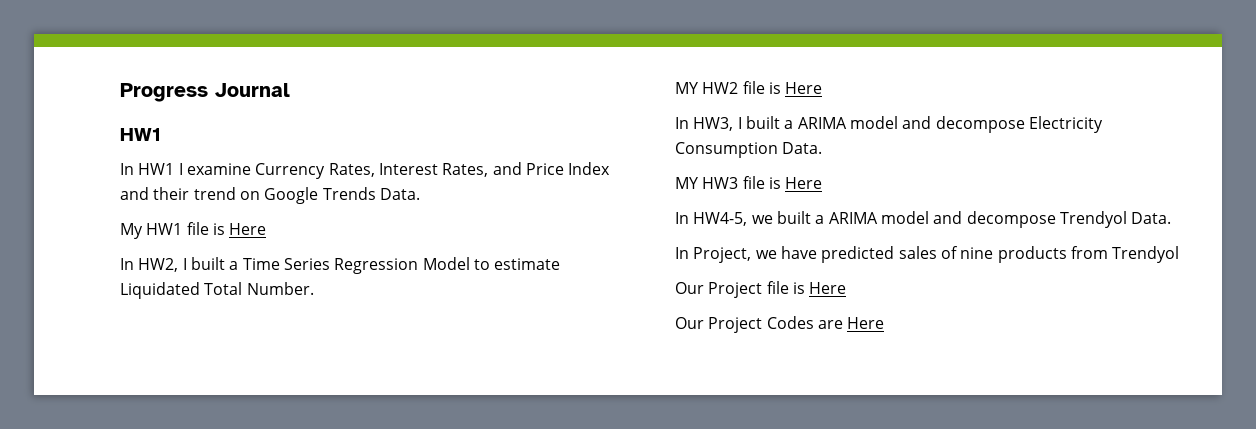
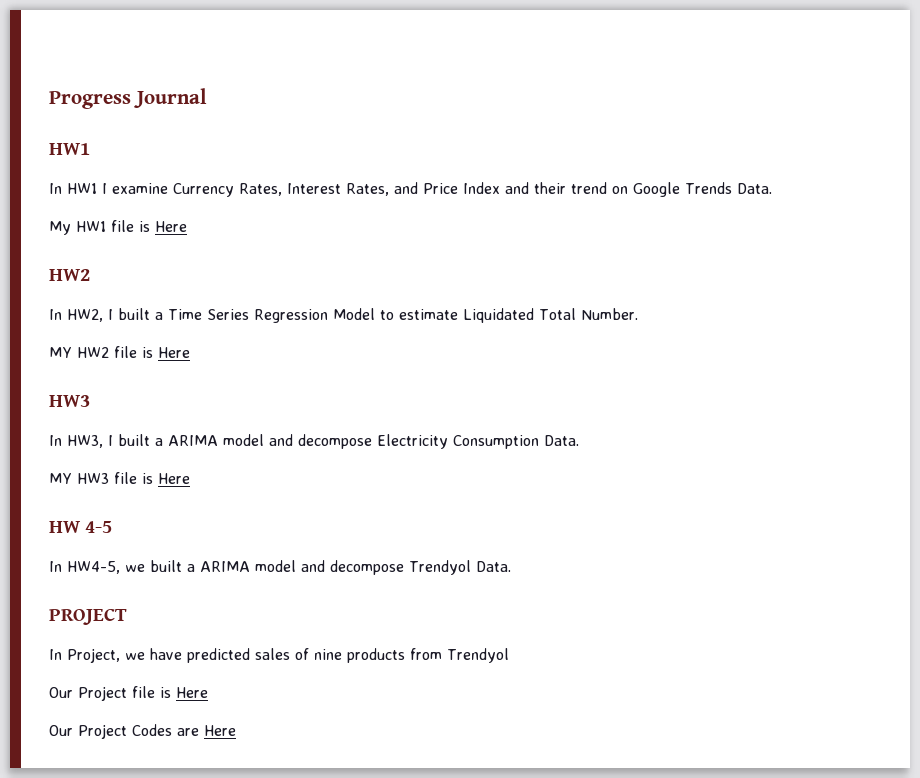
  My HW1 file is Here
+ HW2
  MY HW2 file is Here
+ HW3
+ HW 4-5
+ PROJECT

